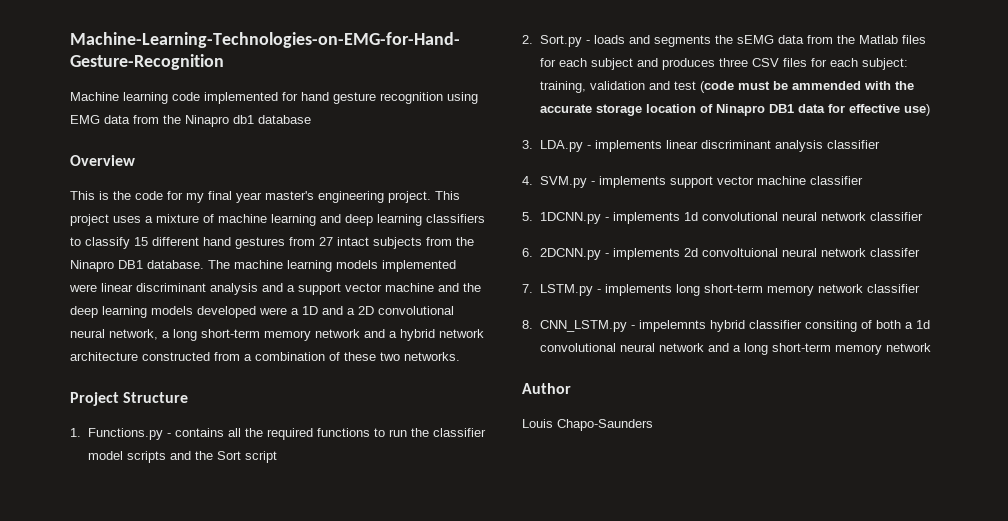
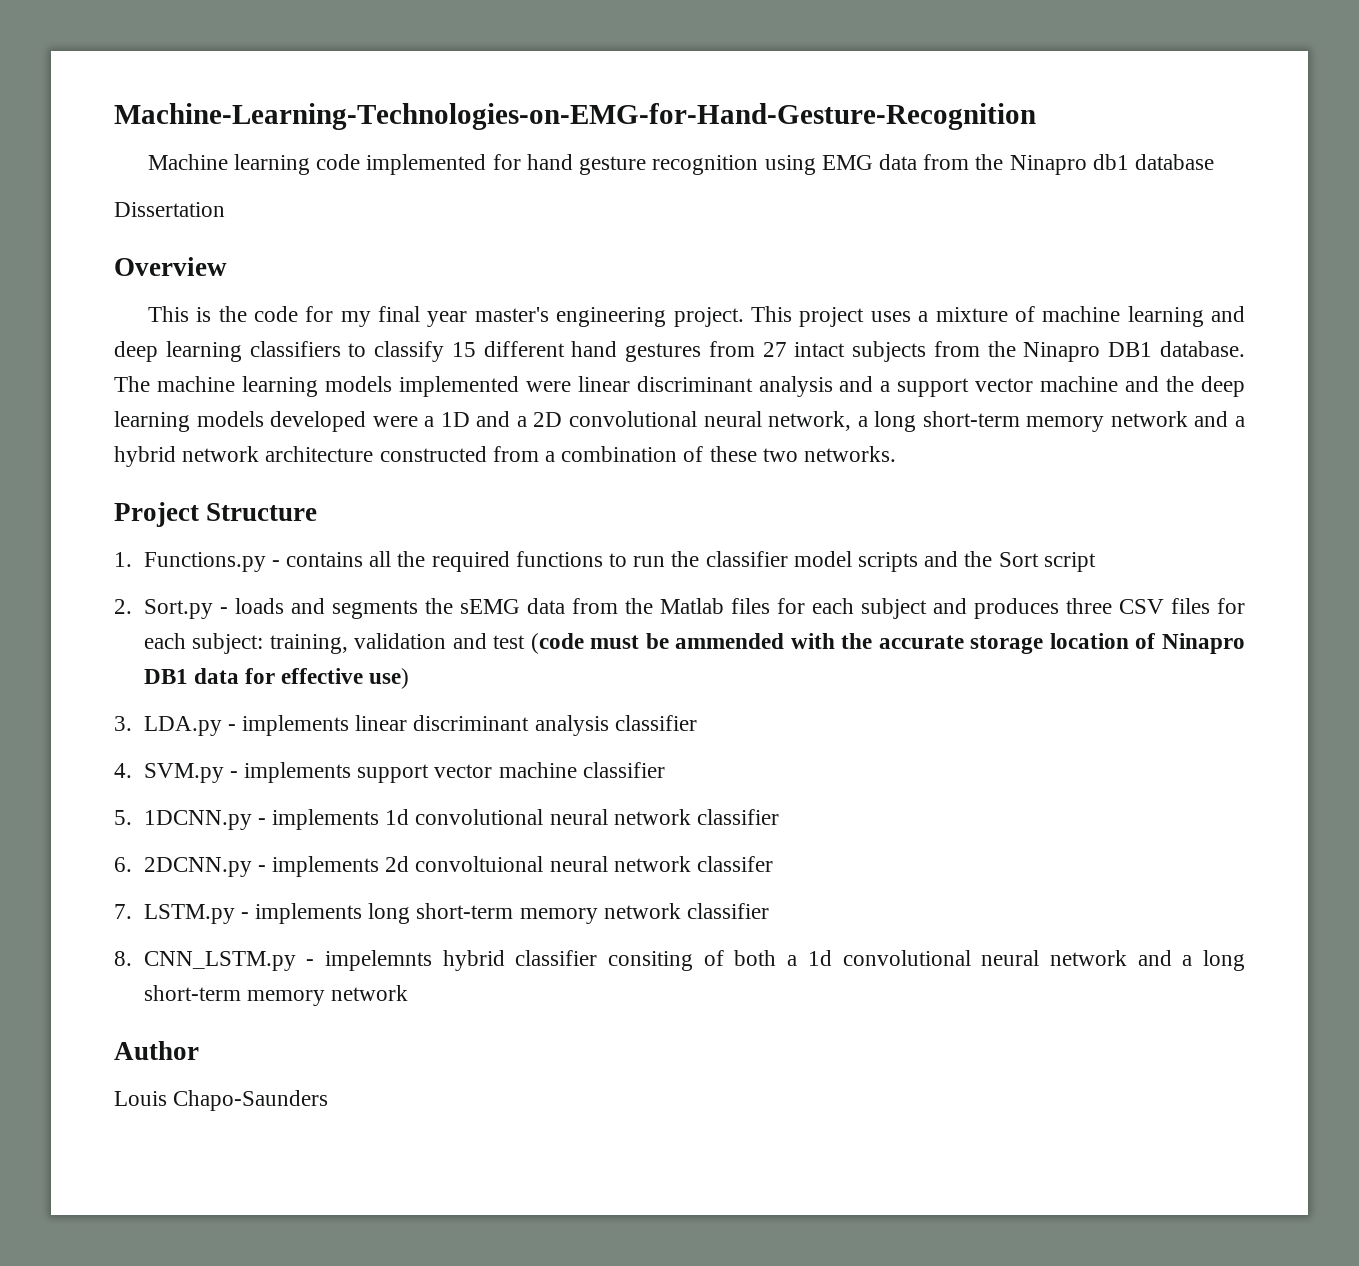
+ Dissertation

